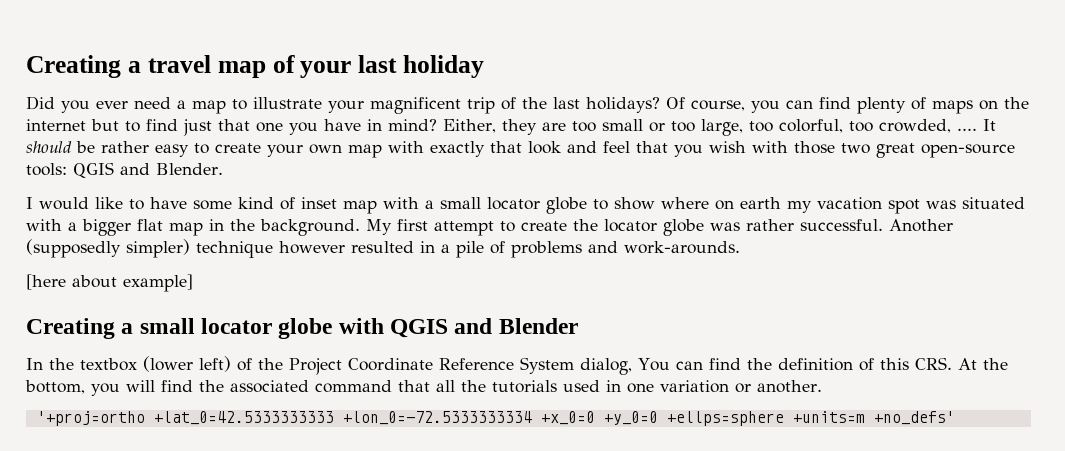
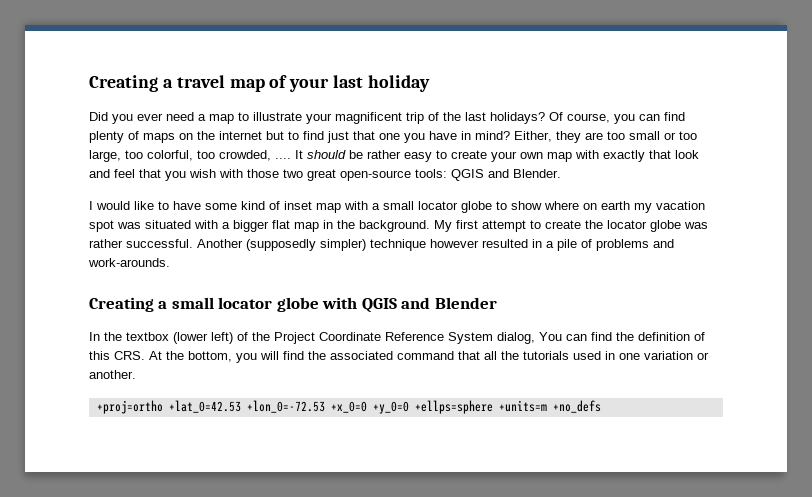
- [here about example]
- '+proj=ortho +lat_0=42.5333333333 +lon_0=-72.5333333334 +x_0=0 +y_0=0 +ellps=sphere +units=m +no_defs'
+ +proj=ortho +lat_0=42.53 +lon_0=-72.53 +x_0=0 +y_0=0 +ellps=sphere +units=m +no_defs

